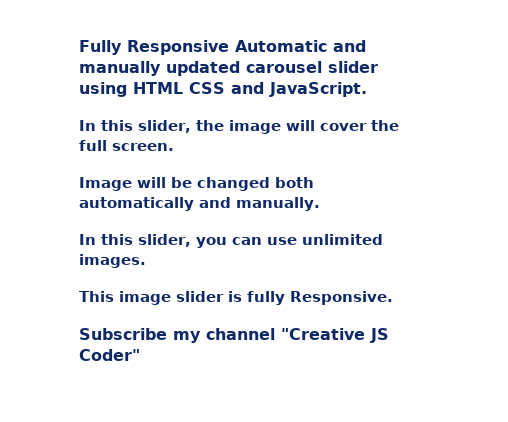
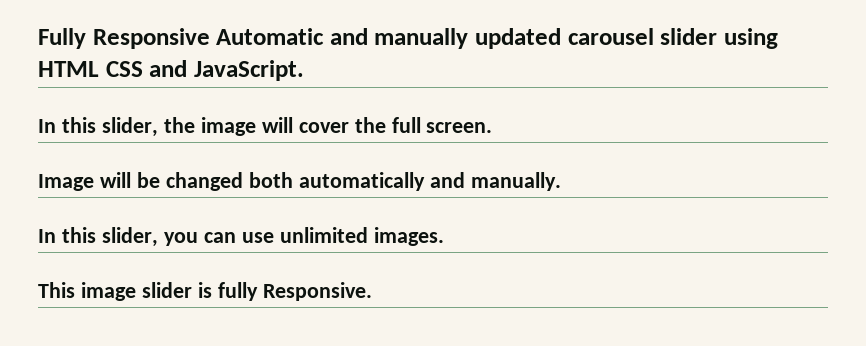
- Subscribe my channel "Creative JS Coder"

